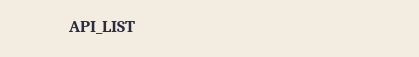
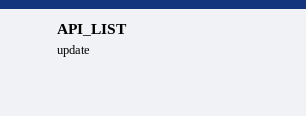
+ update

